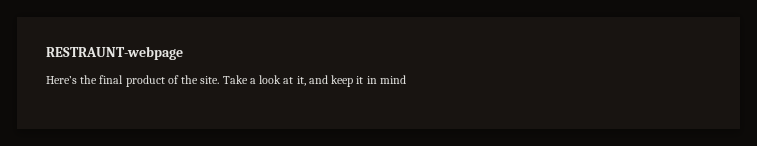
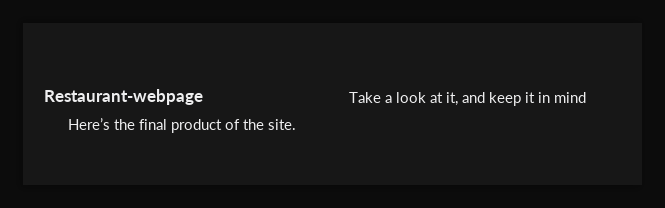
- RESTRAUNT-webpage
+ Restaurant-webpage

